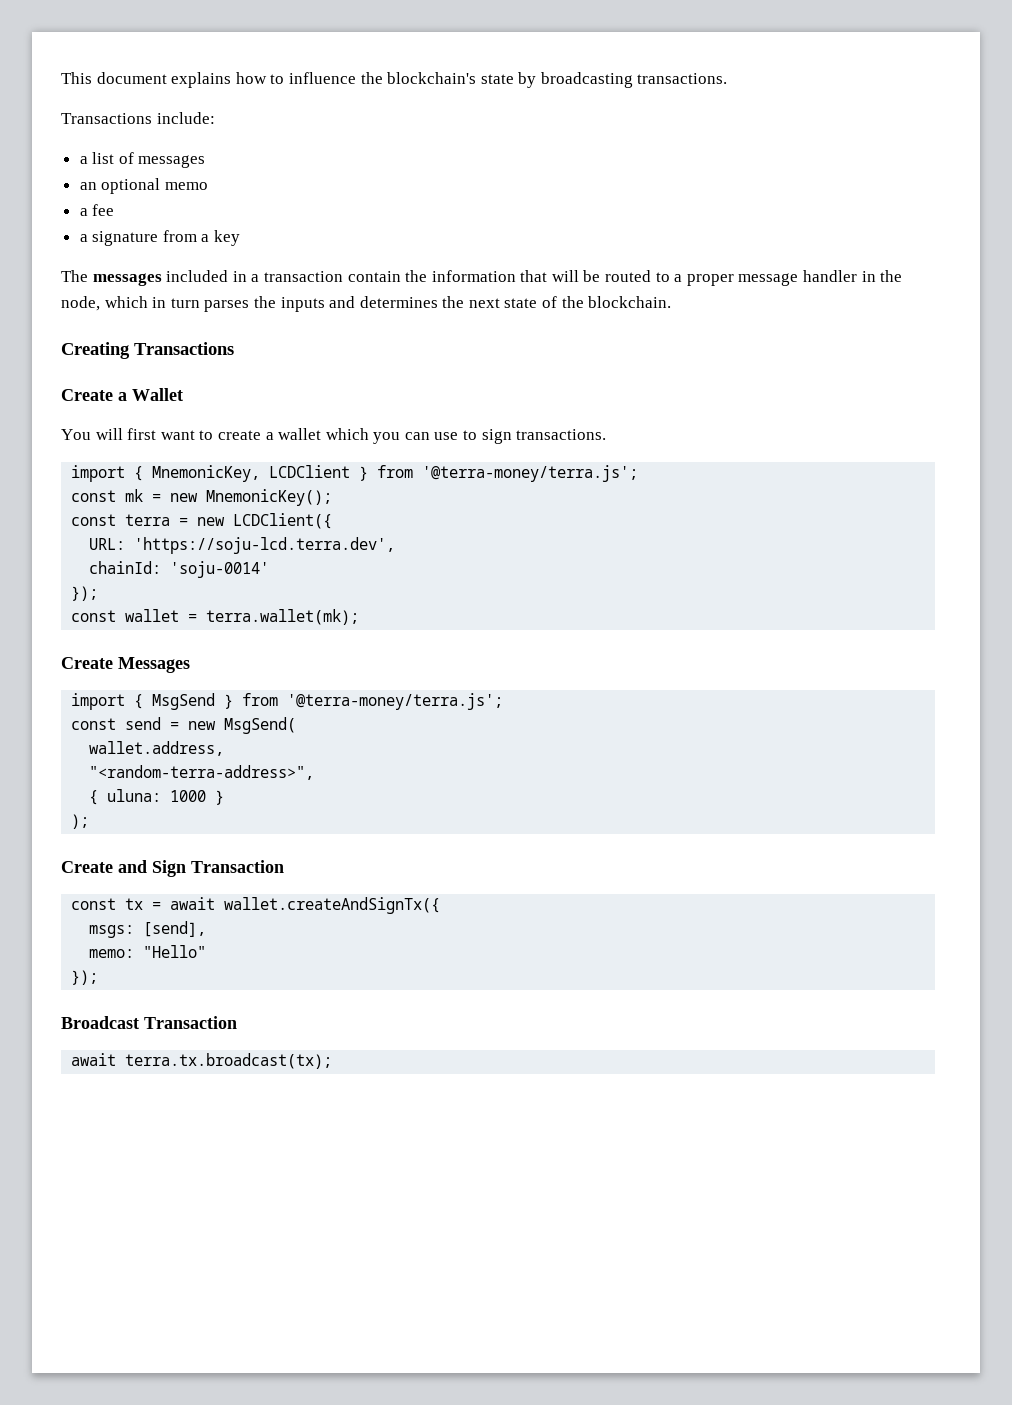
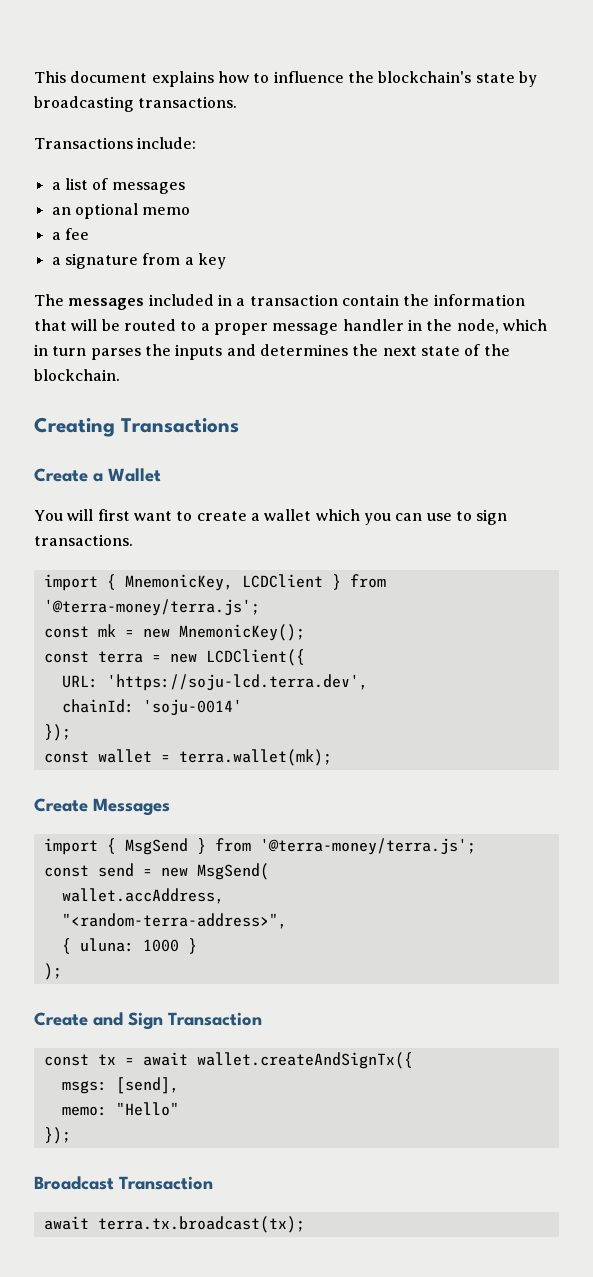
- wallet.address,
+ wallet.accAddress,

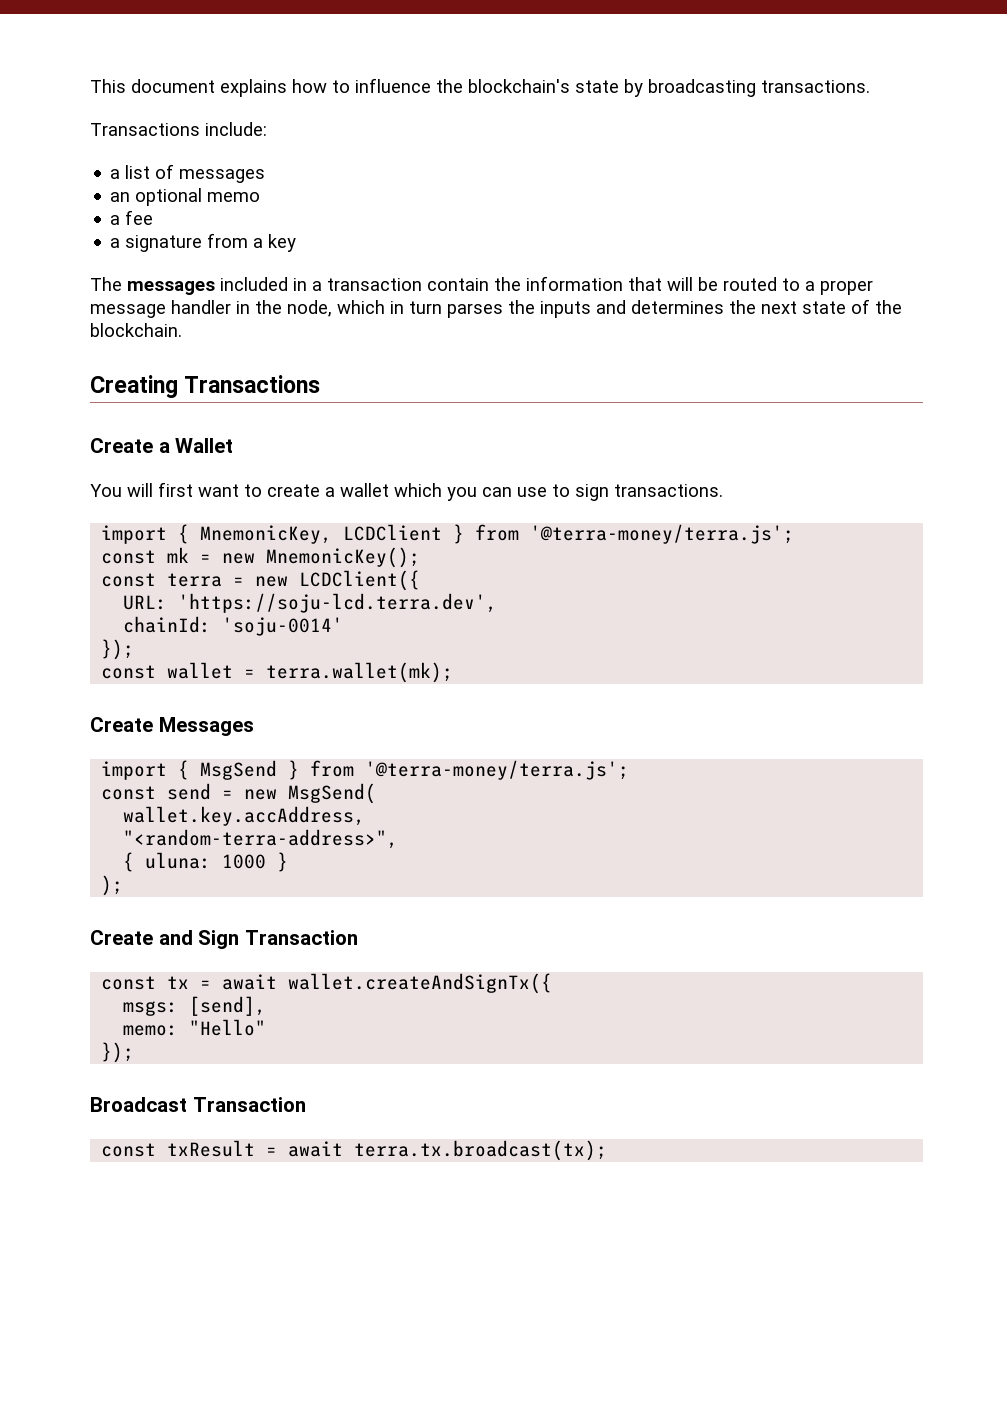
- wallet.accAddress,
+ wallet.key.accAddress,
- await terra.tx.broadcast(tx);
+ const txResult = await terra.tx.broadcast(tx);

